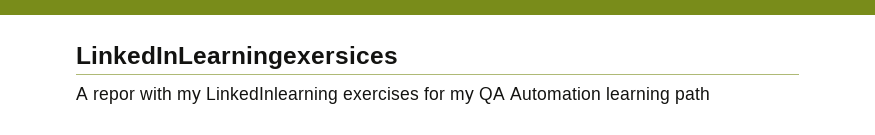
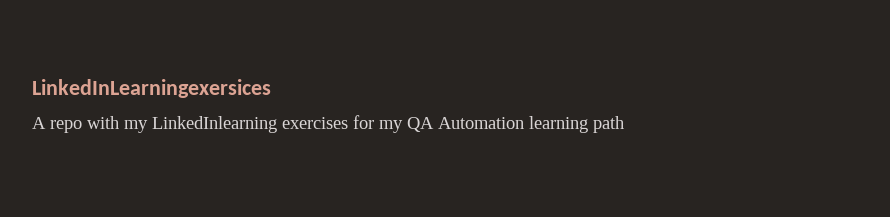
- A repor with my LinkedInlearning exercises for my QA Automation learning path
+ A repo with my LinkedInlearning exercises for my QA Automation learning path

